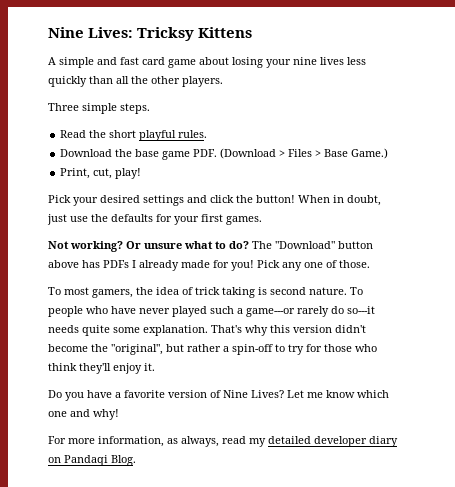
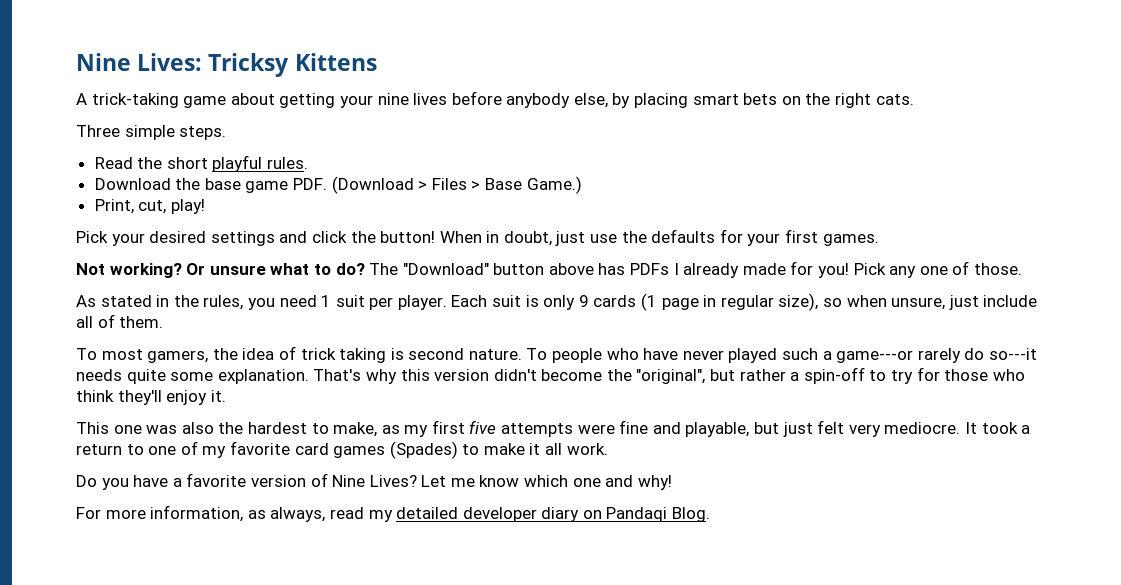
- A simple and fast card game about losing your nine lives less quickly than all the other players.
+ A trick-taking game about getting your nine lives before anybody else, by placing smart bets on the right cats.
+ As stated in the rules, you need 1 suit per player. Each suit is only 9 cards (1 page in regular size), so when unsure, just include all of them.
+ This one was also the hardest to make, as my first five attempts were fine and playable, but just felt very mediocre. It took a return to one of my favorite card games (Spades) to make it all work.

